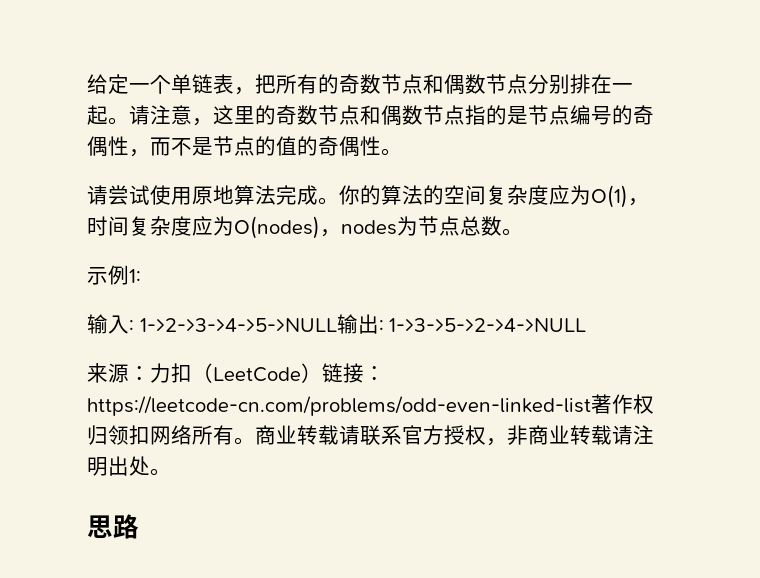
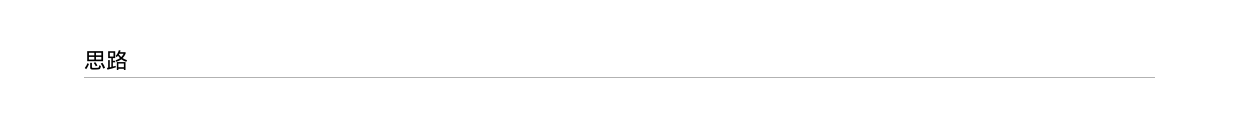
- 给定一个单链表，把所有的奇数节点和偶数节点分别排在一起。请注意，这里的奇数节点和偶数节点指的是节点编号的奇偶性，而不是节点的值的奇偶性。
- 请尝试使用原地算法完成。你的算法的空间复杂度应为O(1)，时间复杂度应为O(nodes)，nodes为节点总数。
- 示例1:
- 输入: 1->2->3->4->5->NULL输出: 1->3->5->2->4->NULL
- 来源：力扣（LeetCode）链接：https://leetcode-cn.com/problems/odd-even-linked-list著作权归领扣网络所有。商业转载请联系官方授权，非商业转载请注明出处。

